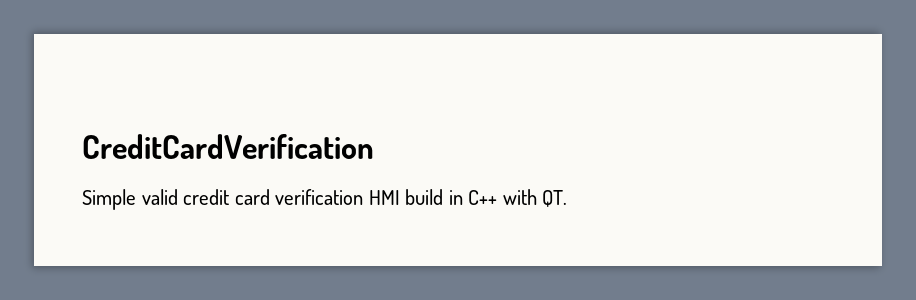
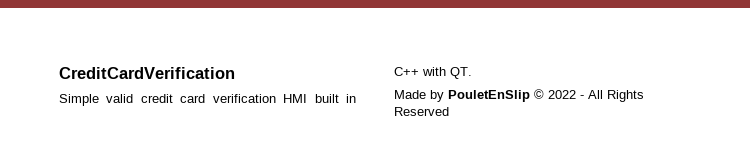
- Simple valid credit card verification HMI build in C++ with QT.
+ Simple valid credit card verification HMI built in C++ with QT.
+ Made by PouletEnSlip © 2022 - All Rights Reserved

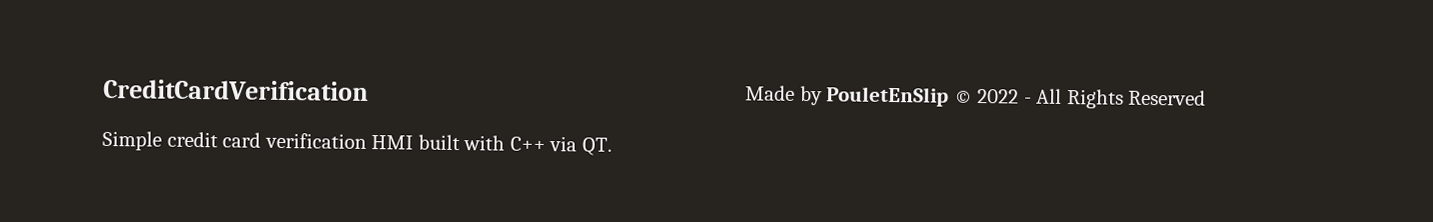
- Simple valid credit card verification HMI built in C++ with QT.
+ Simple credit card verification HMI built with C++ via QT.

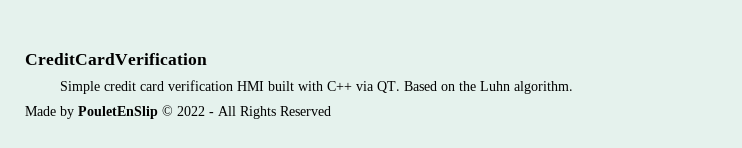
- Simple credit card verification HMI built with C++ via QT.
+ Simple credit card verification HMI built with C++ via QT. Based on the Luhn algorithm.

